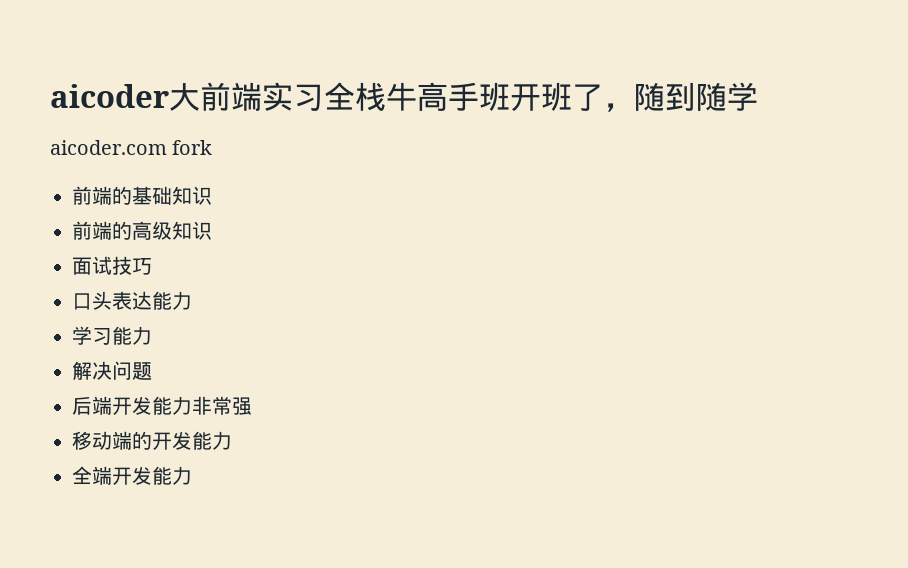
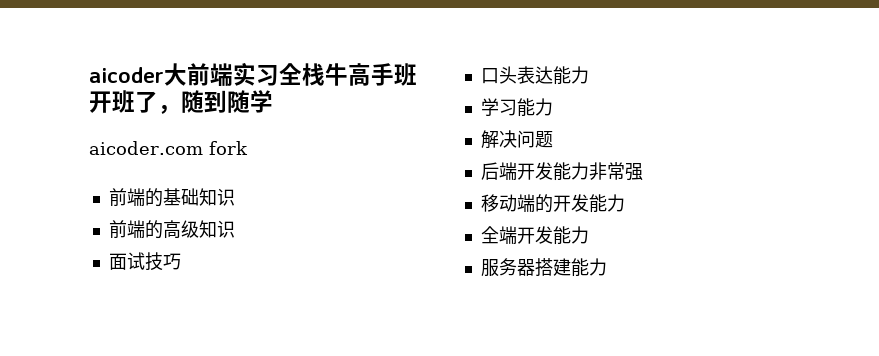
+ 服务器搭建能力

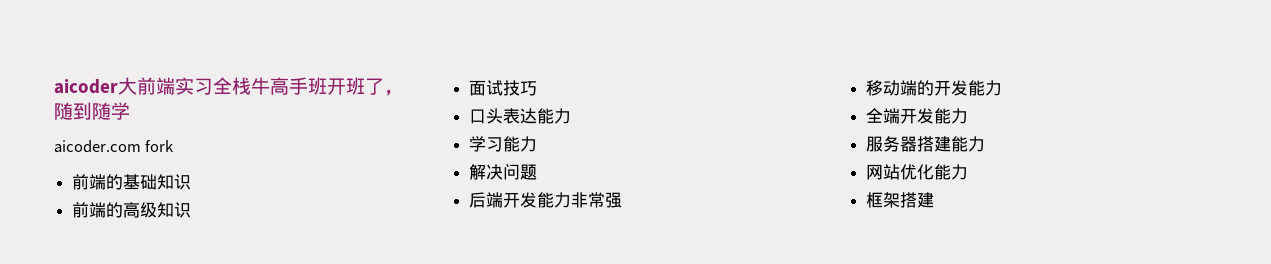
+ 网站优化能力
+ 框架搭建

